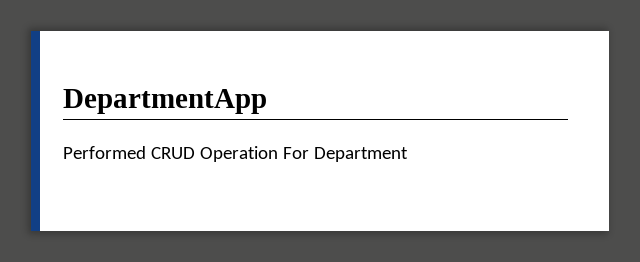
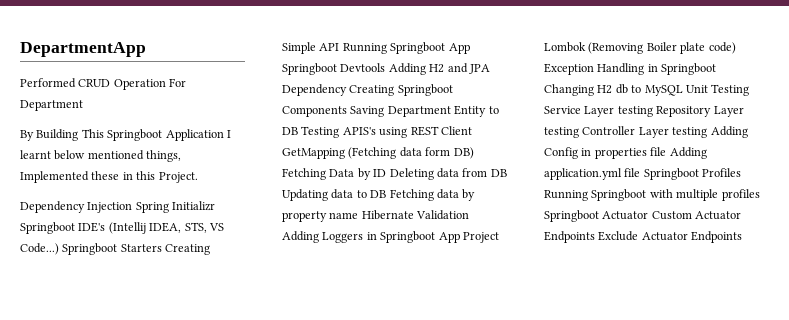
+ By Building This Springboot Application I learnt below mentioned things, Implemented these in this Project.
+ Dependency Injection Spring Initializr Springboot IDE's (Intellij IDEA, STS, VS Code...) Springboot Starters Creating Simple API Running Springboot App Springboot Devtools Adding H2 and JPA Dependency Creating Springboot Components Saving Department Entity to DB Testing APIS's using REST Client GetMapping (Fetching data form DB) Fetching Data by ID Deleting data from DB Updating data to DB Fetching data by property name Hibernate Validation Adding Loggers in Springboot App Project Lombok (Removing Boiler plate code) Exception Handling in Springboot Changing H2 db to MySQL Unit Testing Service Layer testing Repository Layer testing Controller Layer testing Adding Config in properties file Adding application.yml file Springboot Profiles Running Springboot with multiple profiles Springboot Actuator Custom Actuator Endpoints Exclude Actuator Endpoints

